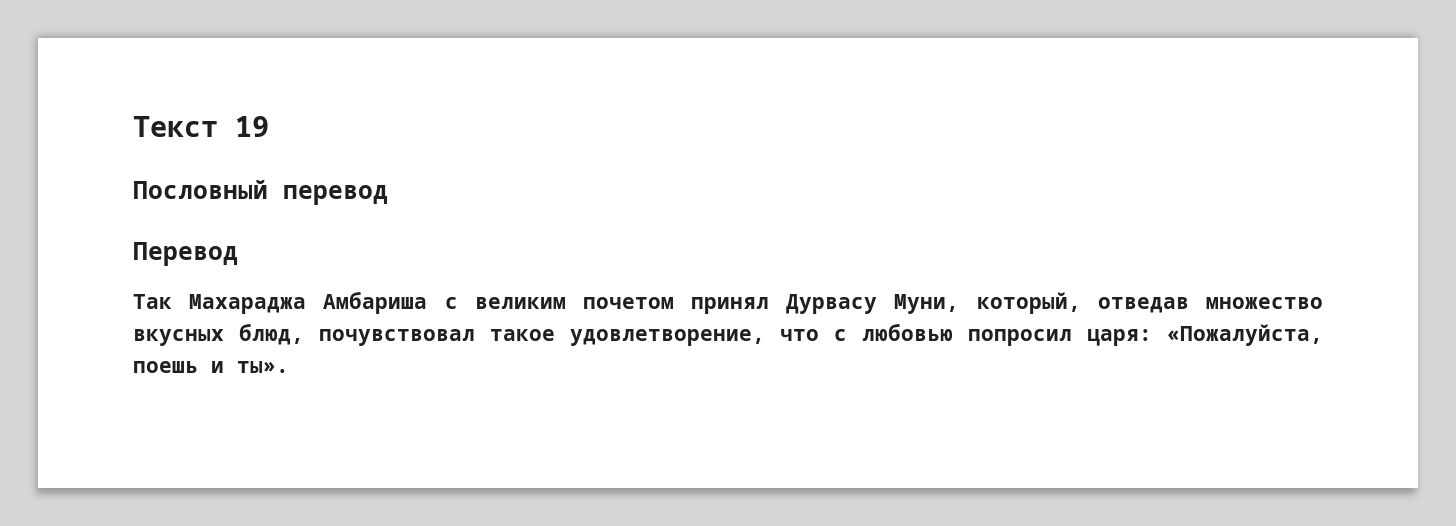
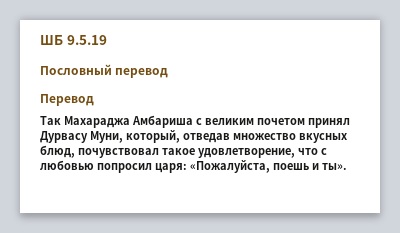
- Текст 19
+ ШБ 9.5.19

